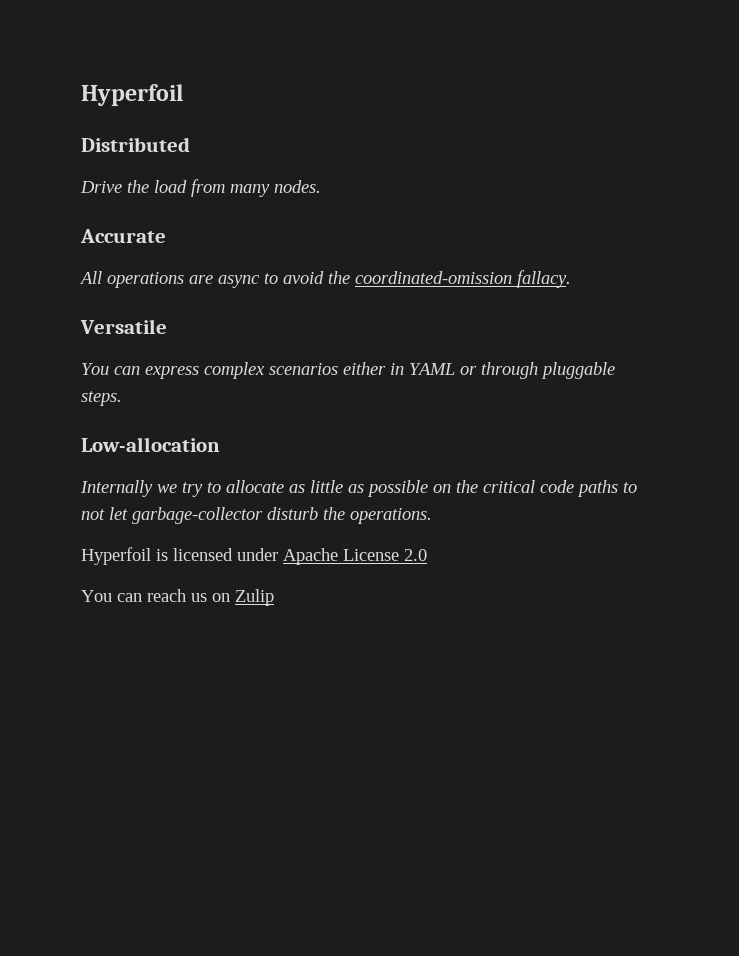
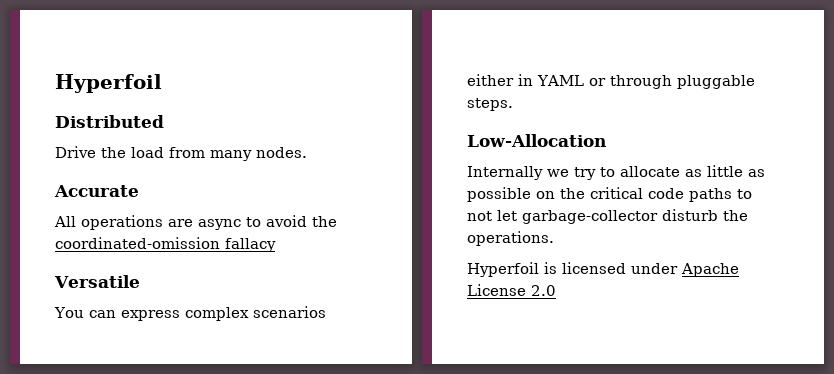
- All operations are async to avoid the coordinated-omission fallacy.
+ All operations are async to avoid the coordinated-omission fallacy
- Low-allocation
+ Low-Allocation
- You can reach us on Zulip

